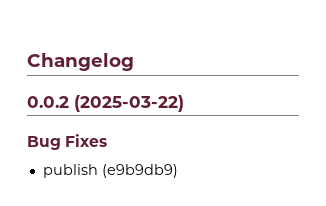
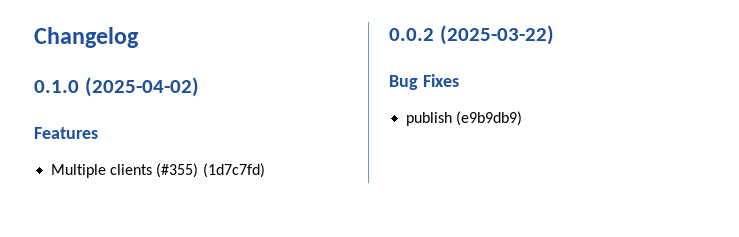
+ 0.1.0 (2025-04-02)
+ Features
+ Multiple clients (#355) (1d7c7fd)

